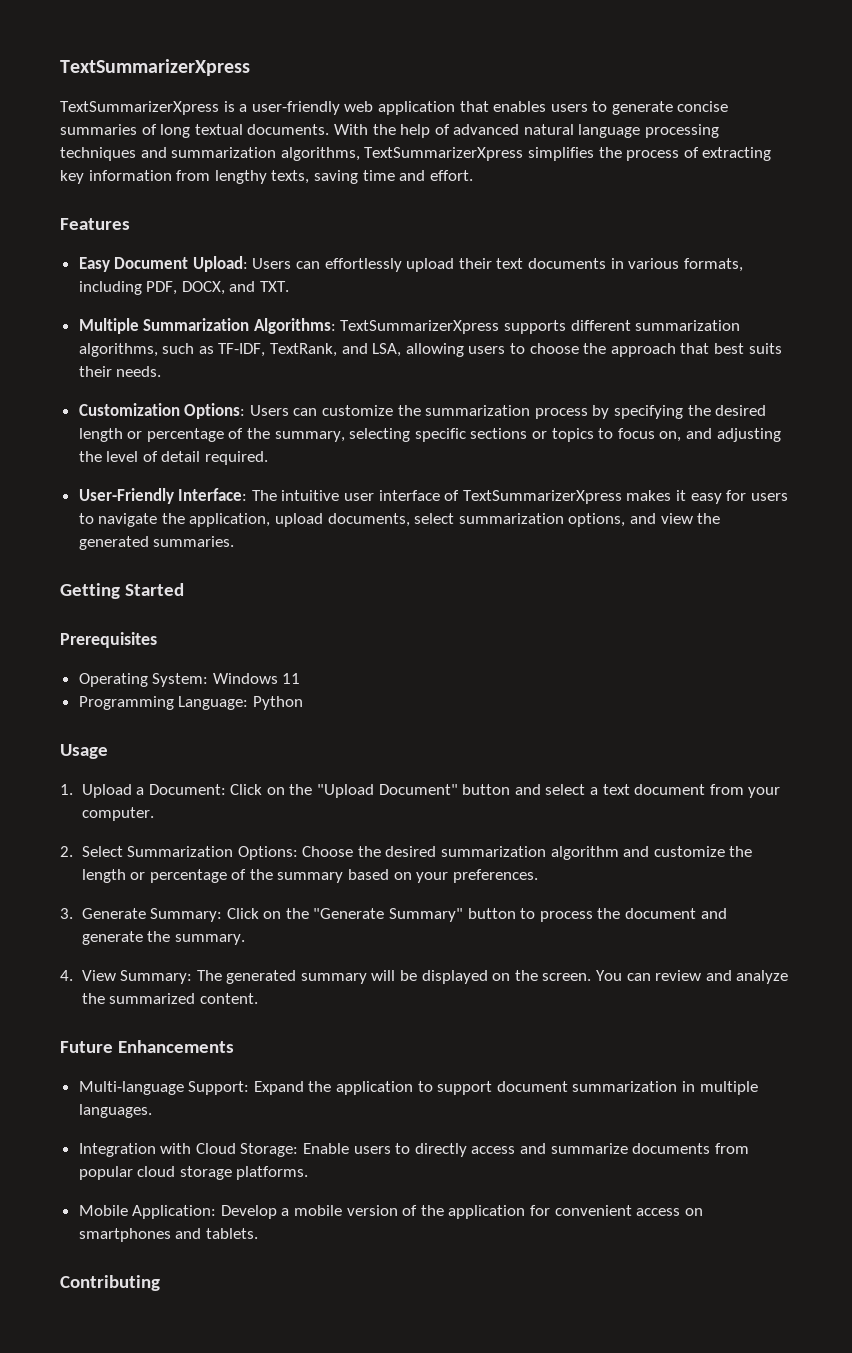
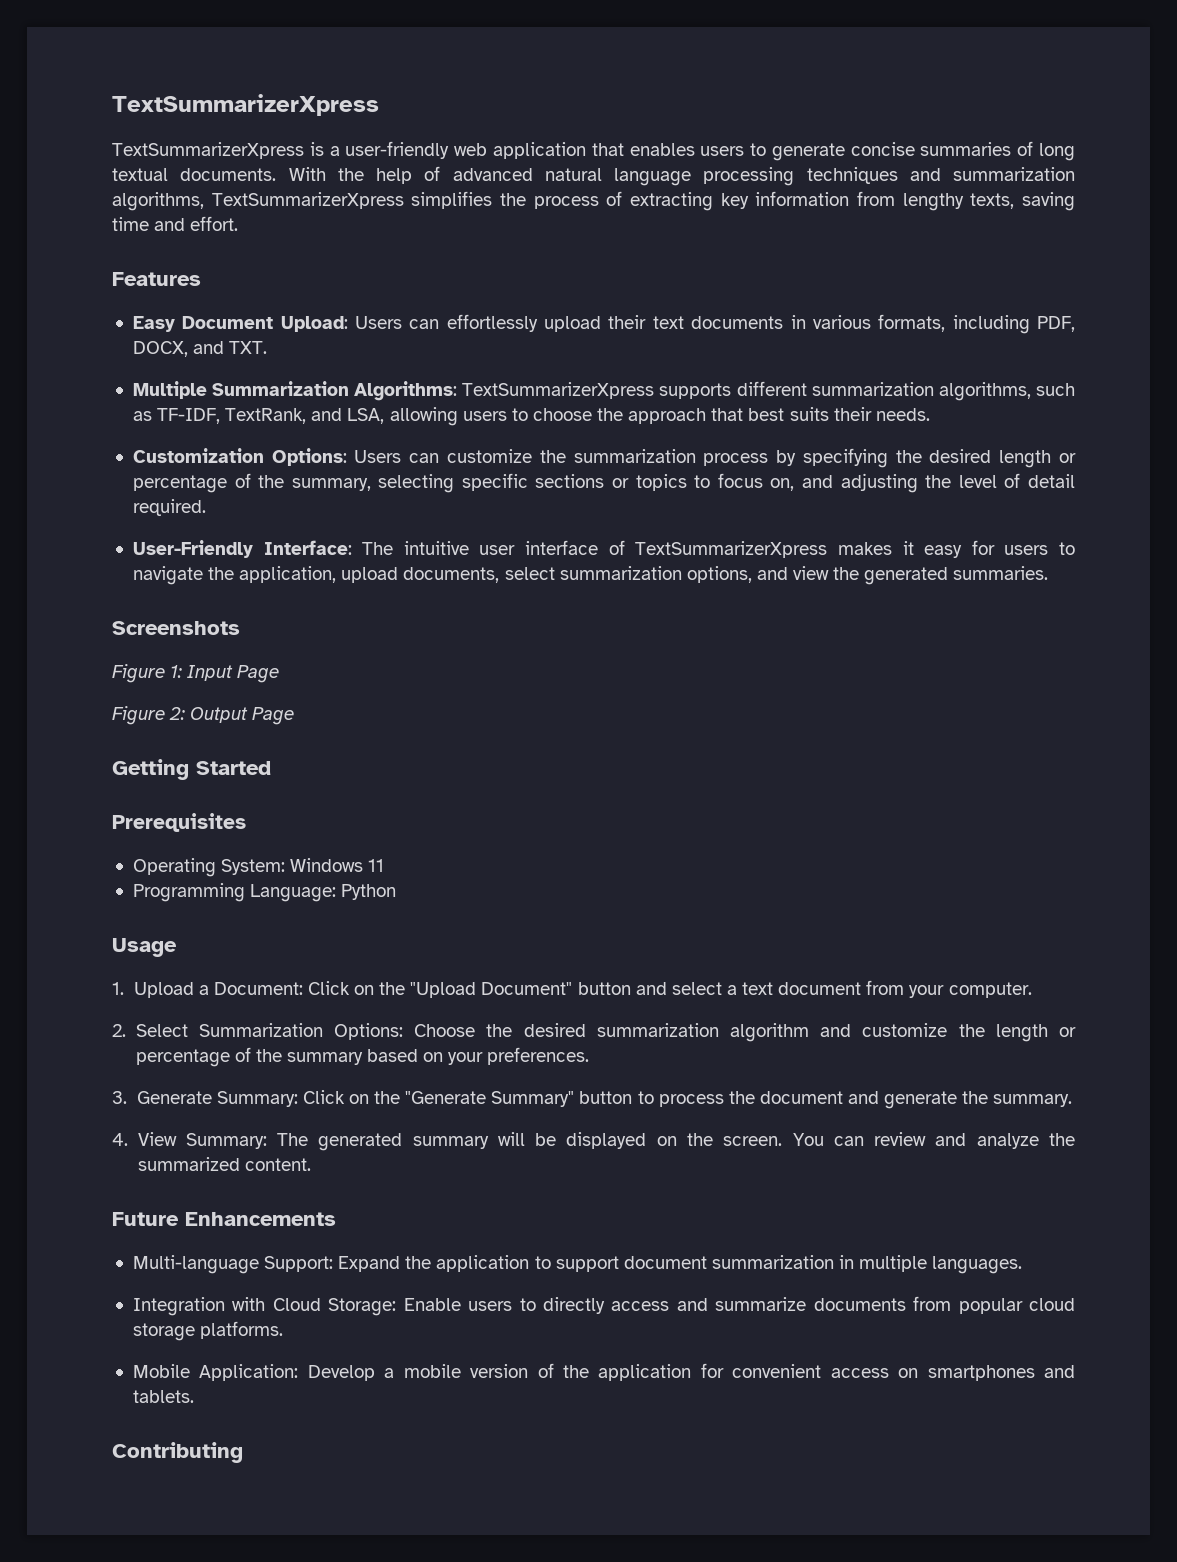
+ Screenshots
+ Figure 1: Input Page
+ Figure 2: Output Page

